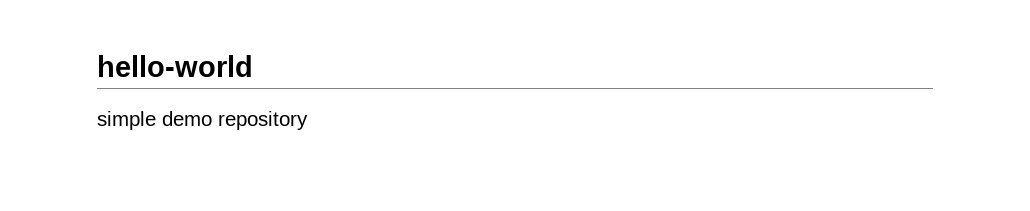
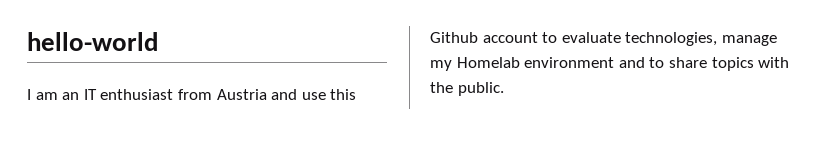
- simple demo repository
+ I am an IT enthusiast from Austria and use this Github account to evaluate technologies, manage my Homelab environment and to share topics with the public.

